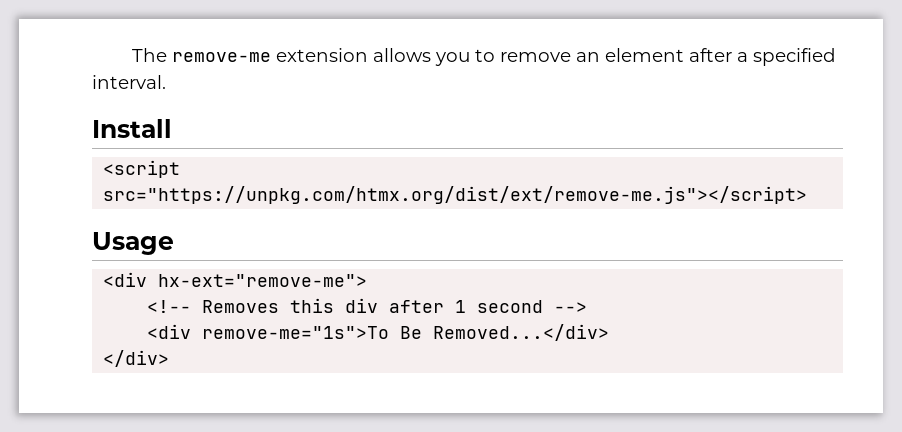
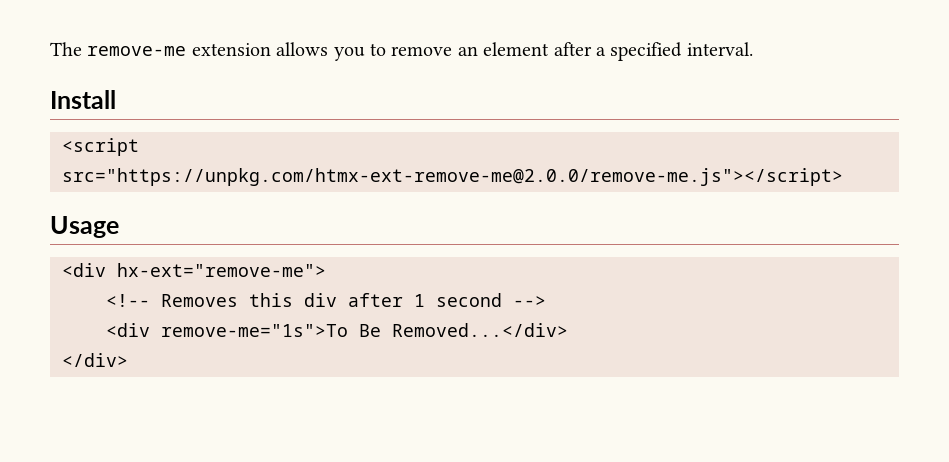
- <script src="https://unpkg.com/htmx.org/dist/ext/remove-me.js"></script>
+ <script src="https://unpkg.com/htmx-ext-remove-me@2.0.0/remove-me.js"></script>

